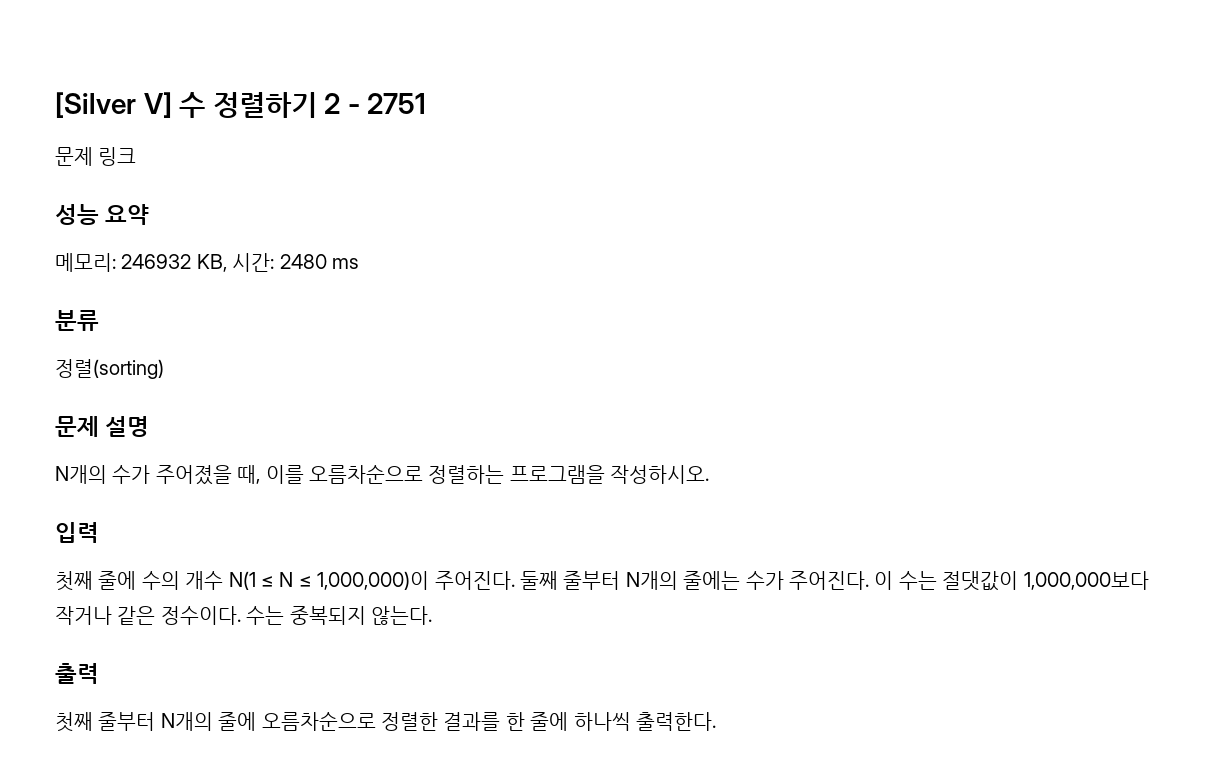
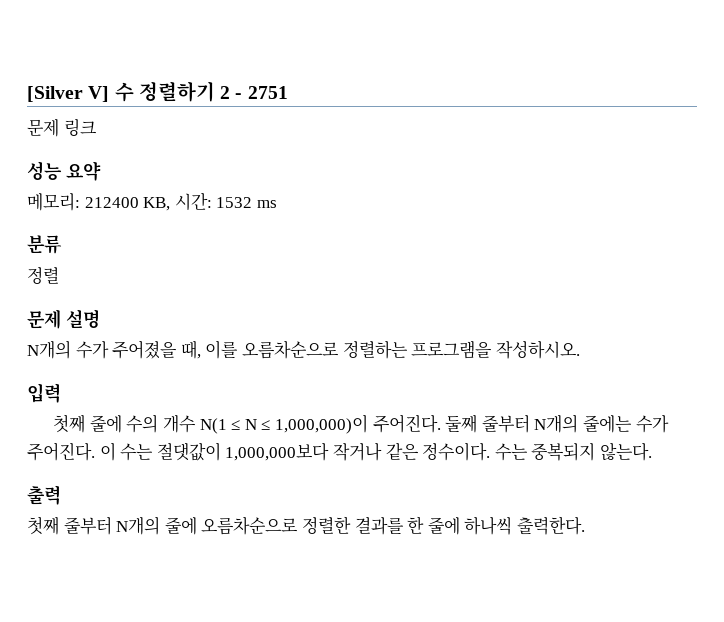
- 메모리: 246932 KB, 시간: 2480 ms
+ 메모리: 212400 KB, 시간: 1532 ms
- 정렬(sorting)
+ 정렬

